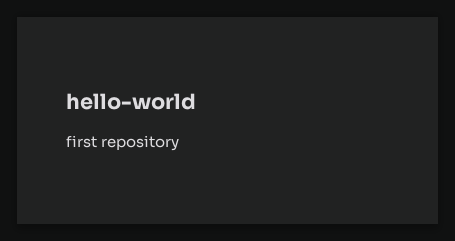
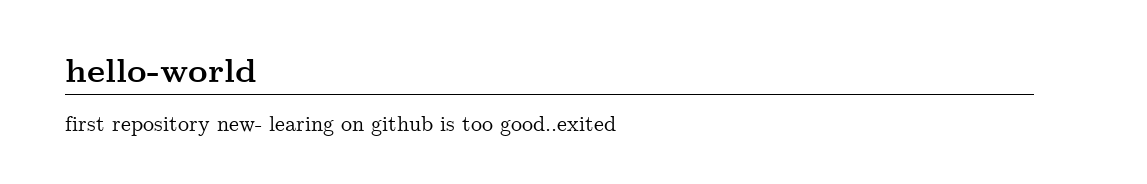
- first repository
+ first repository new- learing on github is too good..exited

